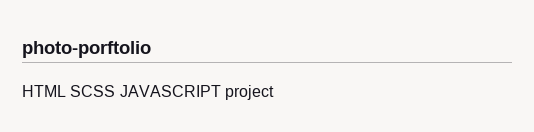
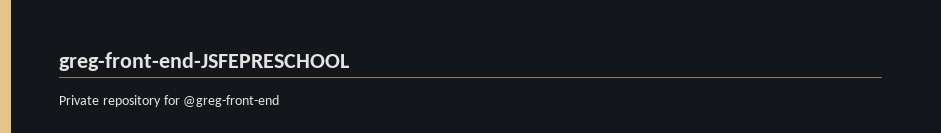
- photo-porftolio
- HTML SCSS JAVASCRIPT project
+ greg-front-end-JSFEPRESCHOOL
+ Private repository for @greg-front-end

